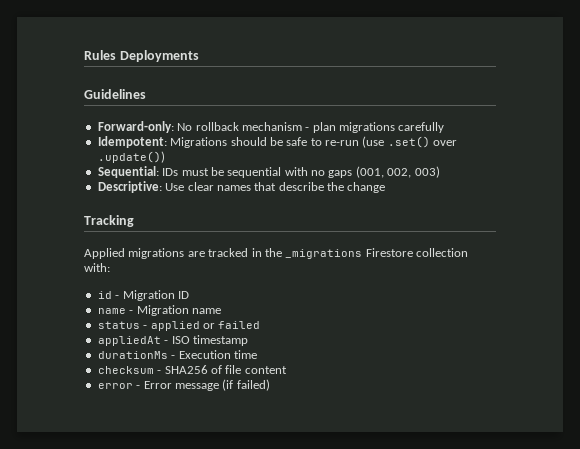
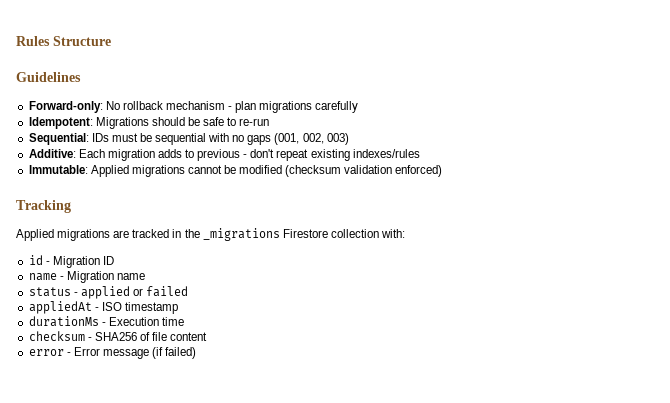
- Rules Deployments
+ Rules Structure
- Idempotent: Migrations should be safe to re-run (use .set() over .update())
+ Idempotent: Migrations should be safe to re-run
- Descriptive: Use clear names that describe the change
+ Additive: Each migration adds to previous - don't repeat existing indexes/rules
+ Immutable: Applied migrations cannot be modified (checksum validation enforced)

